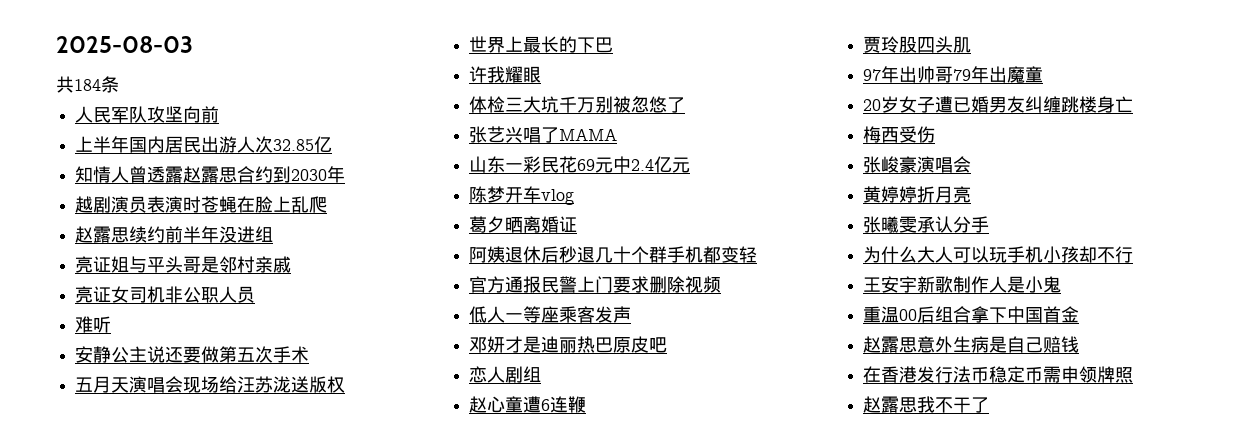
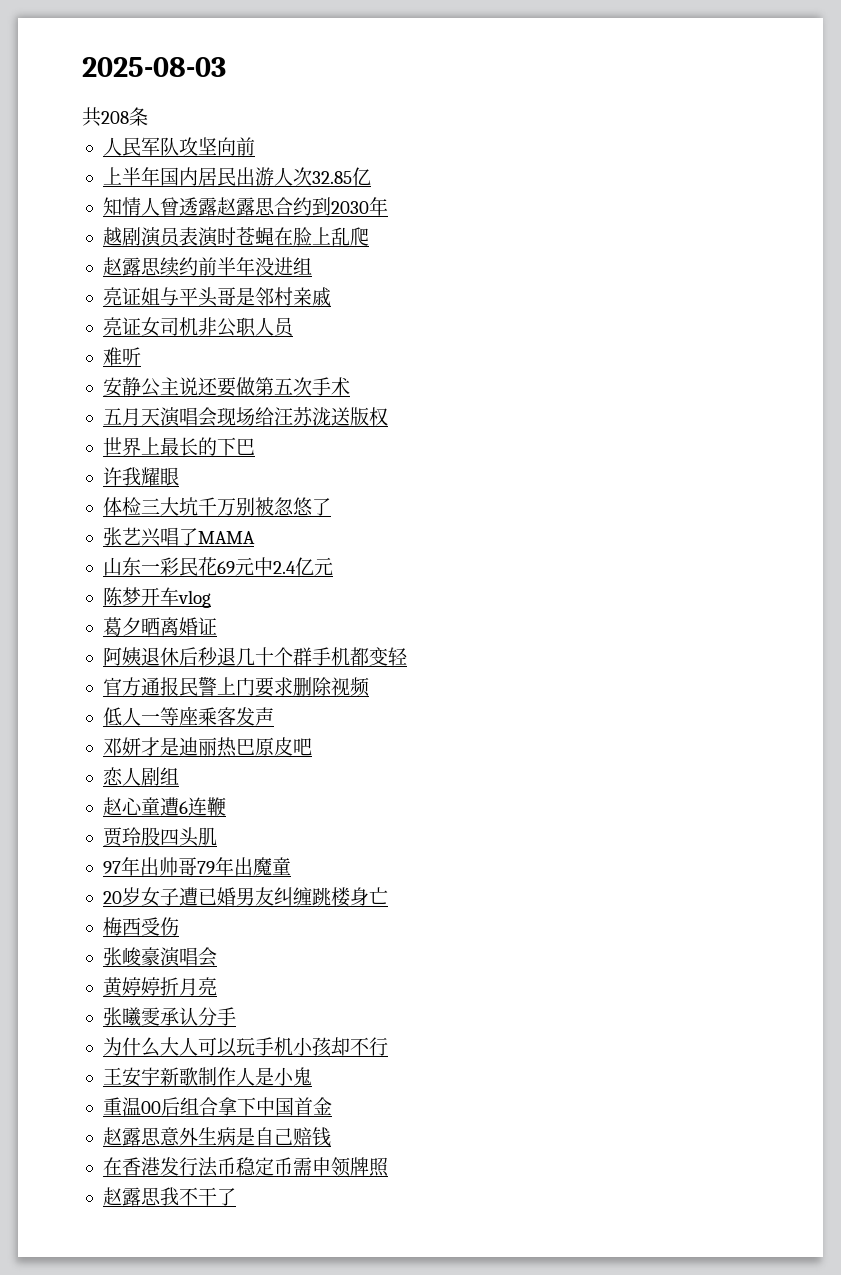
- 共184条
+ 共208条

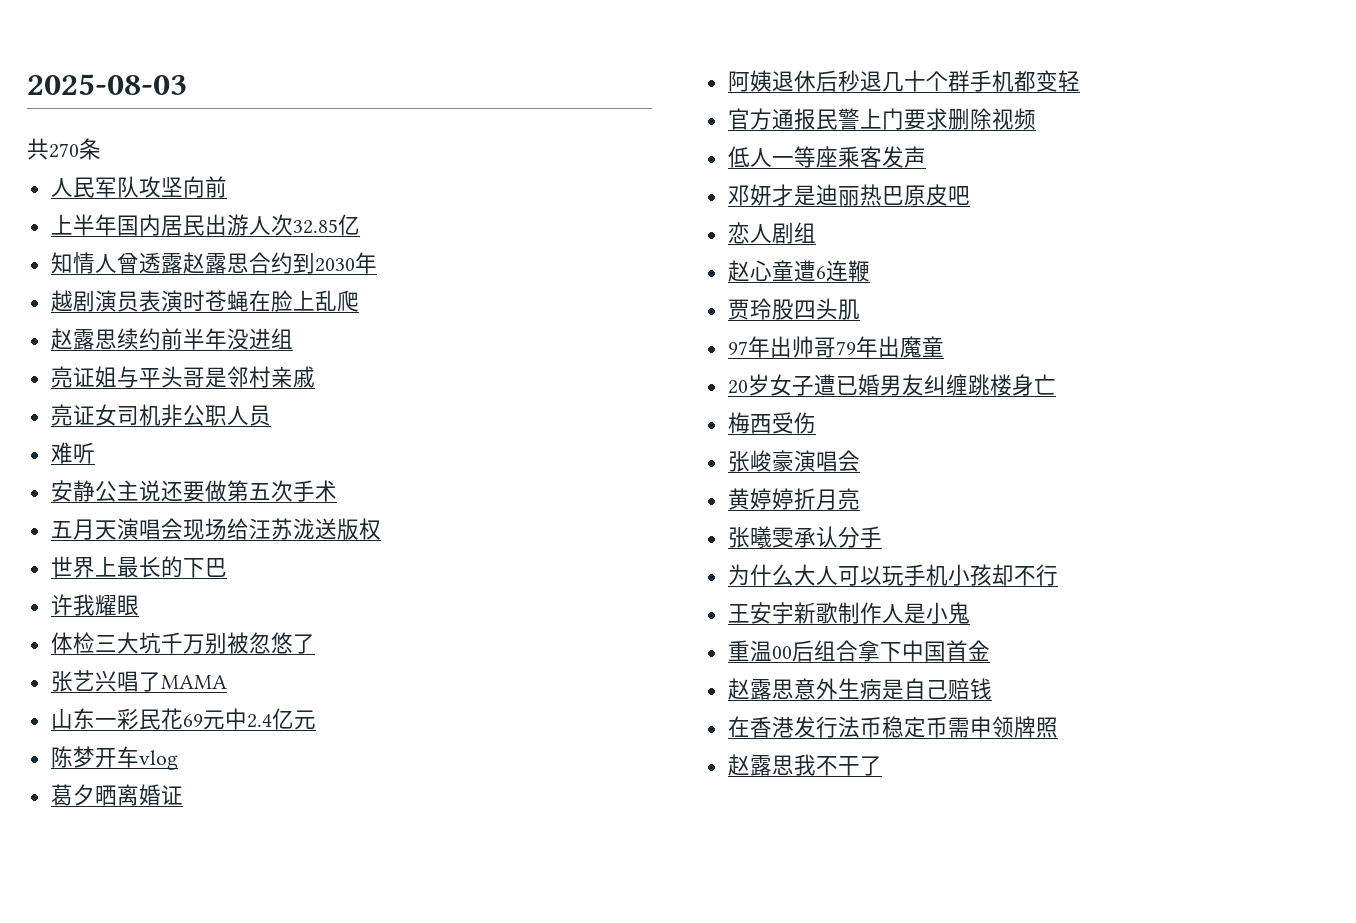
- 共208条
+ 共270条

